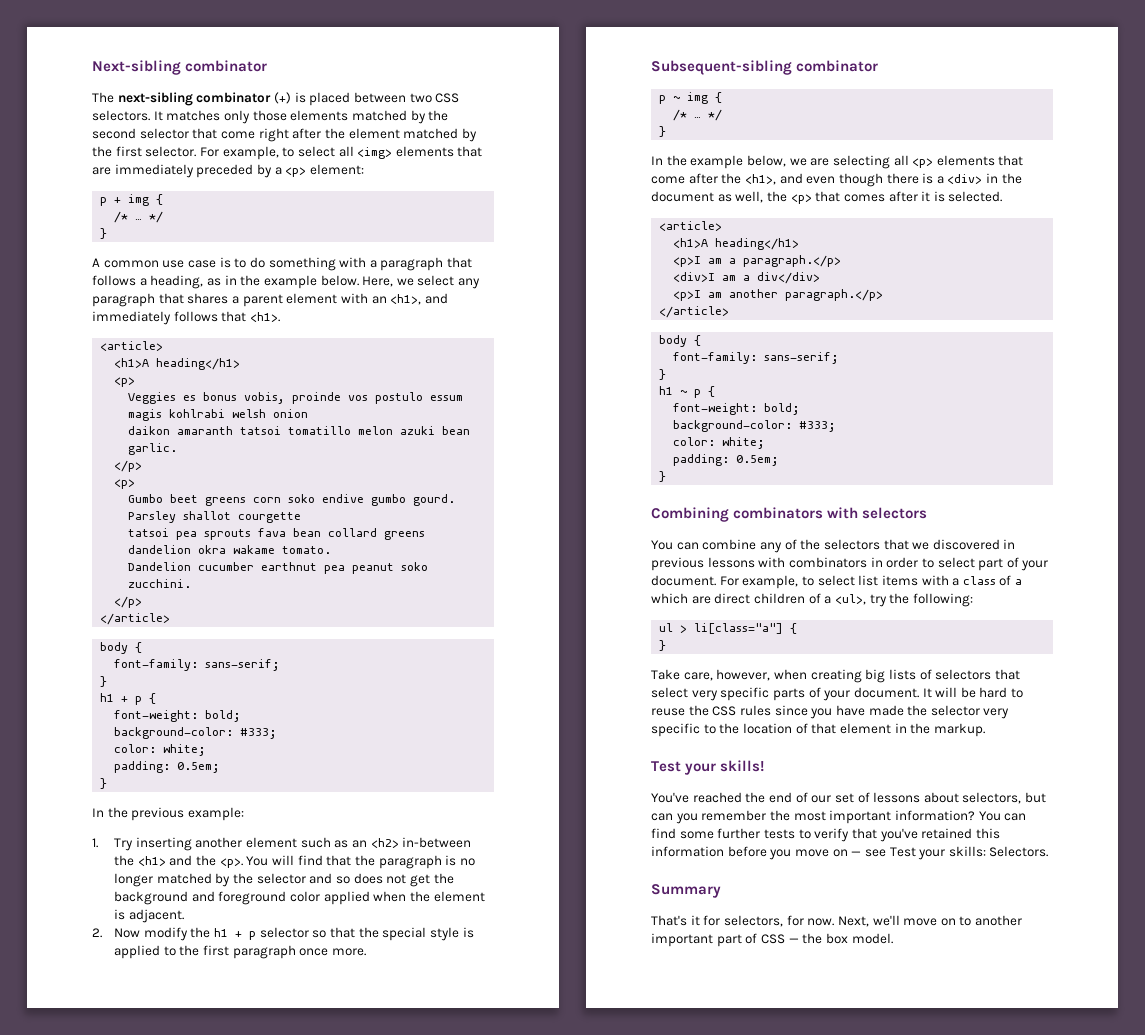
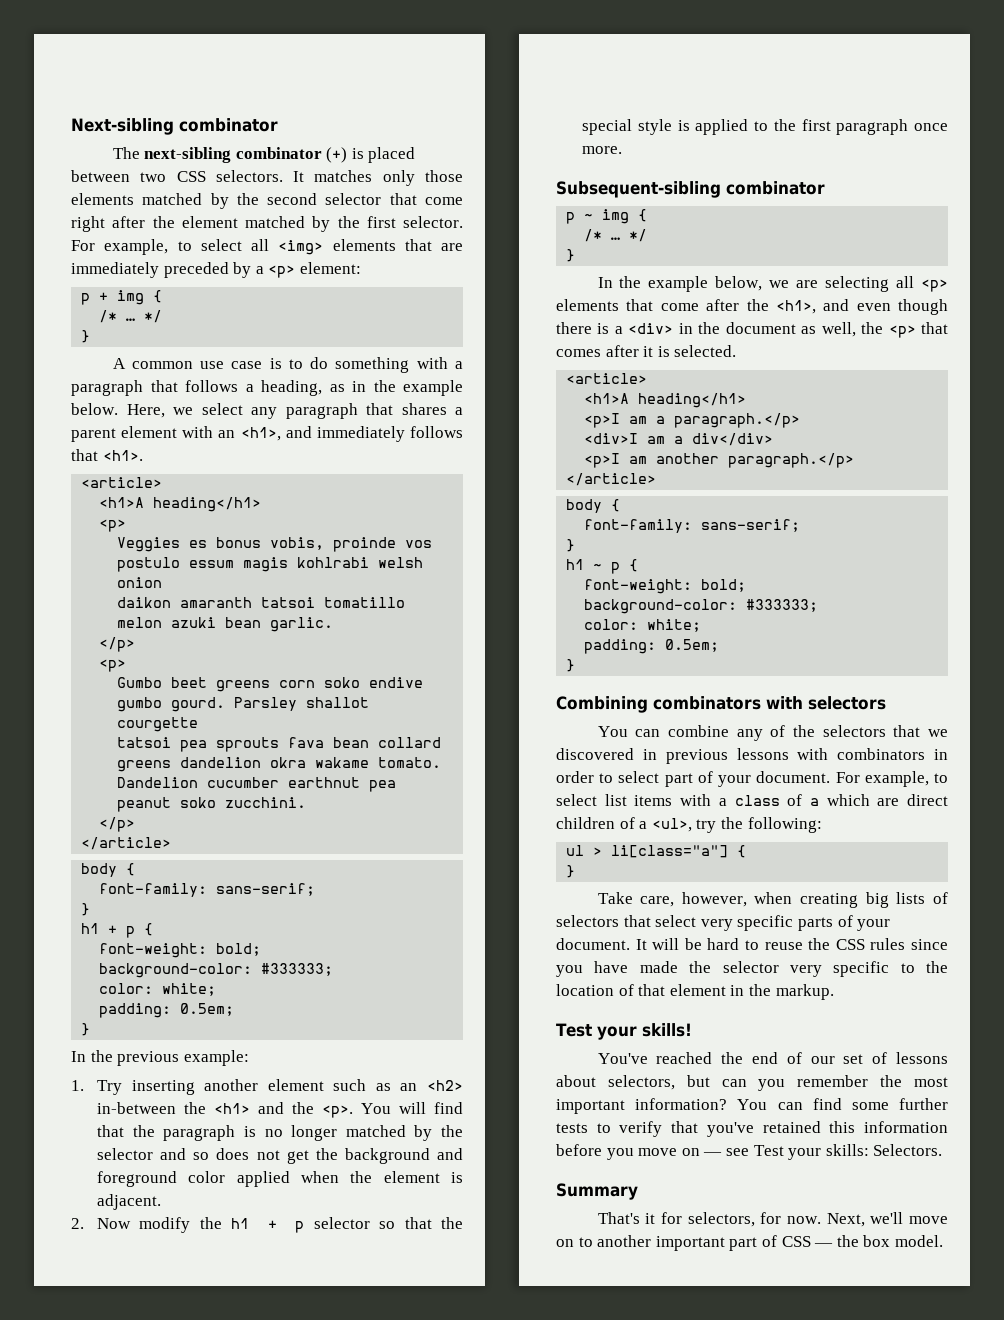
  h1 + p {
  font-weight: bold;
- background-color: #333;
+ background-color: #333333;
  h1 ~ p {
  font-weight: bold;
- background-color: #333;
+ background-color: #333333;

